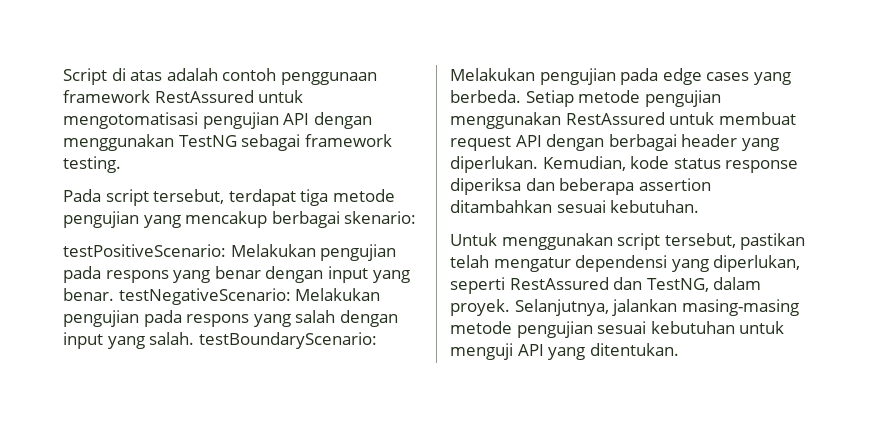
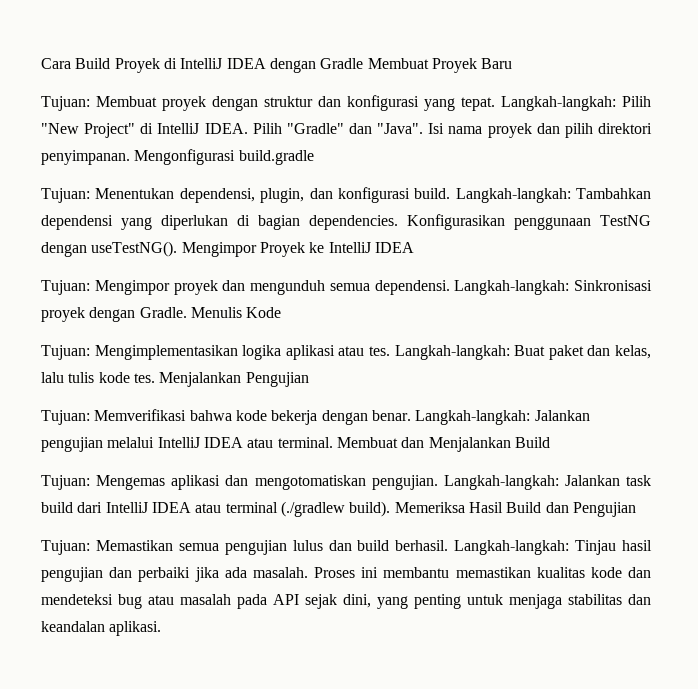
- Script di atas adalah contoh penggunaan framework RestAssured untuk mengotomatisasi pengujian API dengan menggunakan TestNG sebagai framework testing.
- Pada script tersebut, terdapat tiga metode pengujian yang mencakup berbagai skenario:
- testPositiveScenario: Melakukan pengujian pada respons yang benar dengan input yang benar. testNegativeScenario: Melakukan pengujian pada respons yang salah dengan input yang salah. testBoundaryScenario: Melakukan pengujian pada edge cases yang berbeda. Setiap metode pengujian menggunakan RestAssured untuk membuat request API dengan berbagai header yang diperlukan. Kemudian, kode status response diperiksa dan beberapa assertion ditambahkan sesuai kebutuhan.
- Untuk menggunakan script tersebut, pastikan telah mengatur dependensi yang diperlukan, seperti RestAssured dan TestNG, dalam proyek. Selanjutnya, jalankan masing-masing metode pengujian sesuai kebutuhan untuk menguji API yang ditentukan.
+ Cara Build Proyek di IntelliJ IDEA dengan Gradle Membuat Proyek Baru
+ Tujuan: Membuat proyek dengan struktur dan konfigurasi yang tepat. Langkah-langkah: Pilih "New Project" di IntelliJ IDEA. Pilih "Gradle" dan "Java". Isi nama proyek dan pilih direktori penyimpanan. Mengonfigurasi build.gradle
+ Tujuan: Menentukan dependensi, plugin, dan konfigurasi build. Langkah-langkah: Tambahkan dependensi yang diperlukan di bagian dependencies. Konfigurasikan penggunaan TestNG dengan useTestNG(). Mengimpor Proyek ke IntelliJ IDEA
+ Tujuan: Mengimpor proyek dan mengunduh semua dependensi. Langkah-langkah: Sinkronisasi proyek dengan Gradle. Menulis Kode
+ Tujuan: Mengimplementasikan logika aplikasi atau tes. Langkah-langkah: Buat paket dan kelas, lalu tulis kode tes. Menjalankan Pengujian
+ Tujuan: Memverifikasi bahwa kode bekerja dengan benar. Langkah-langkah: Jalankan pengujian melalui IntelliJ IDEA atau terminal. Membuat dan Menjalankan Build
+ Tujuan: Mengemas aplikasi dan mengotomatiskan pengujian. Langkah-langkah: Jalankan task build dari IntelliJ IDEA atau terminal (./gradlew build). Memeriksa Hasil Build dan Pengujian
+ Tujuan: Memastikan semua pengujian lulus dan build berhasil. Langkah-langkah: Tinjau hasil pengujian dan perbaiki jika ada masalah. Proses ini membantu memastikan kualitas kode dan mendeteksi bug atau masalah pada API sejak dini, yang penting untuk menjaga stabilitas dan keandalan aplikasi.

